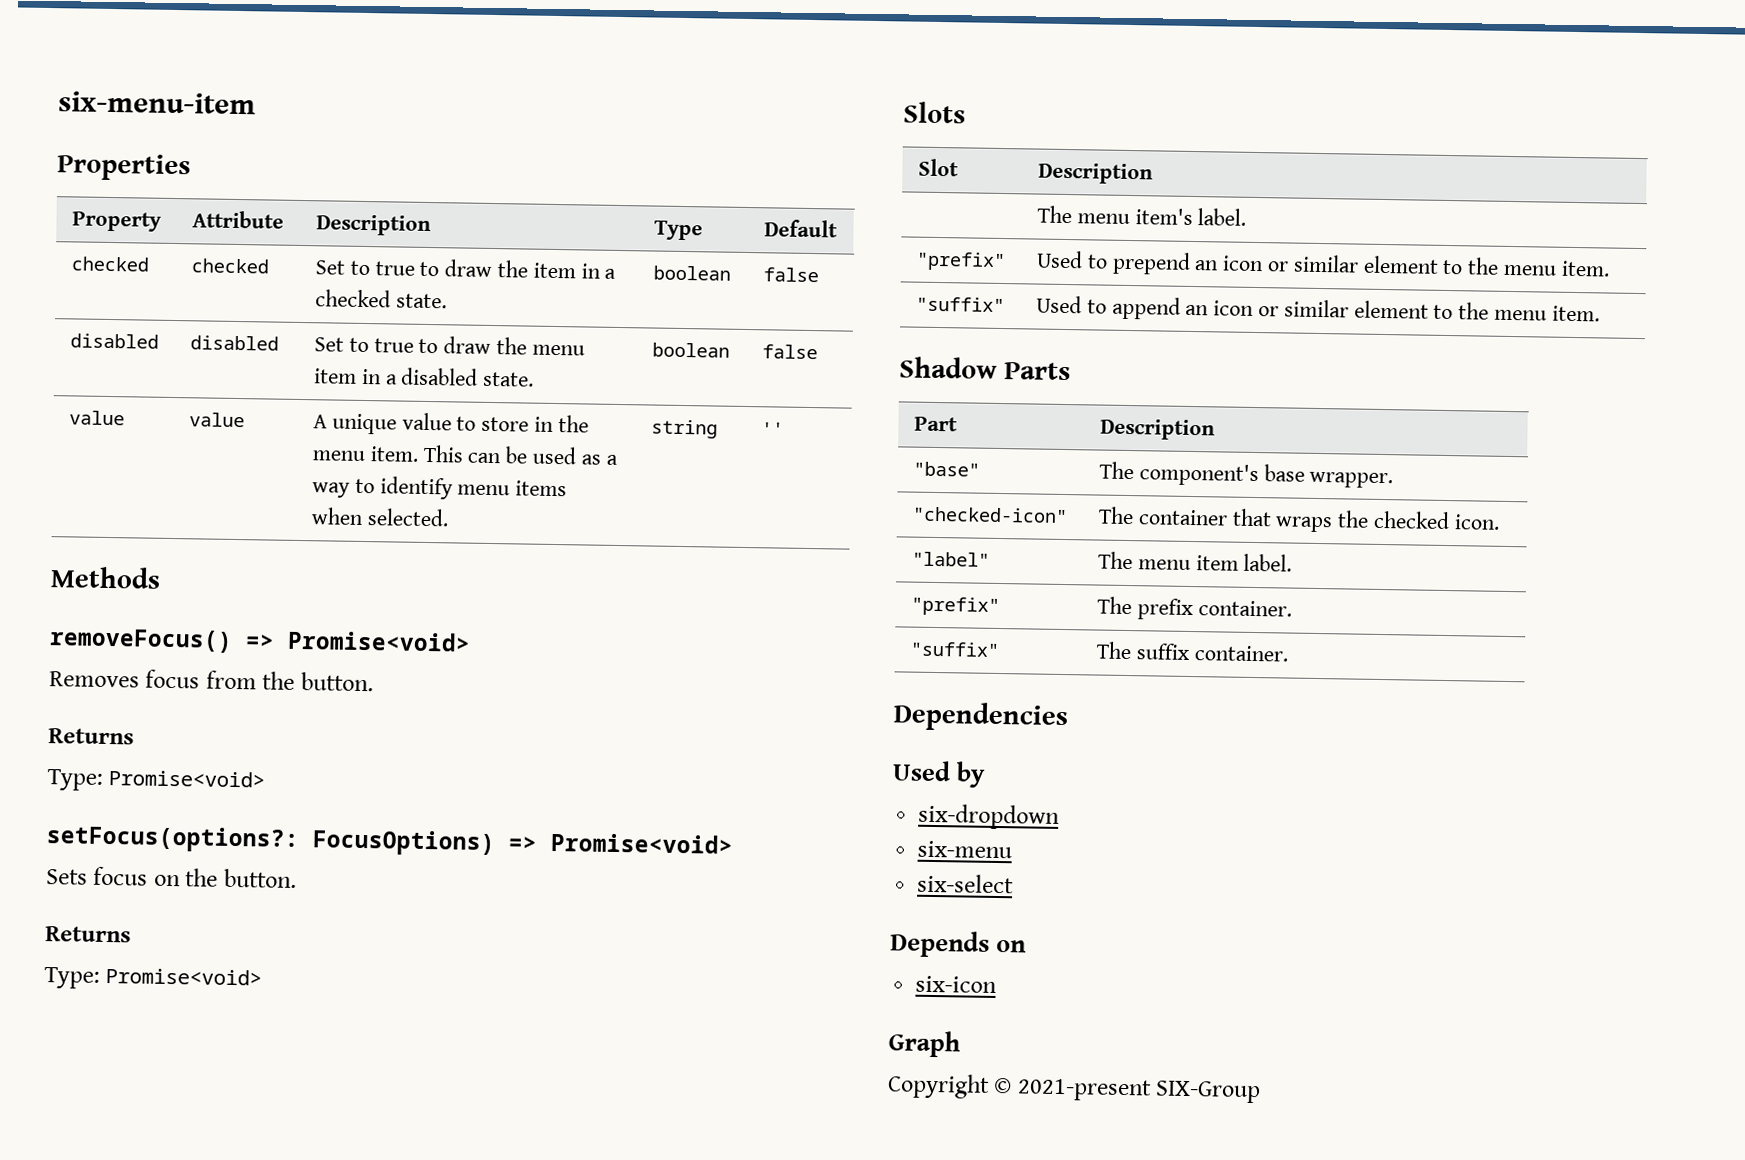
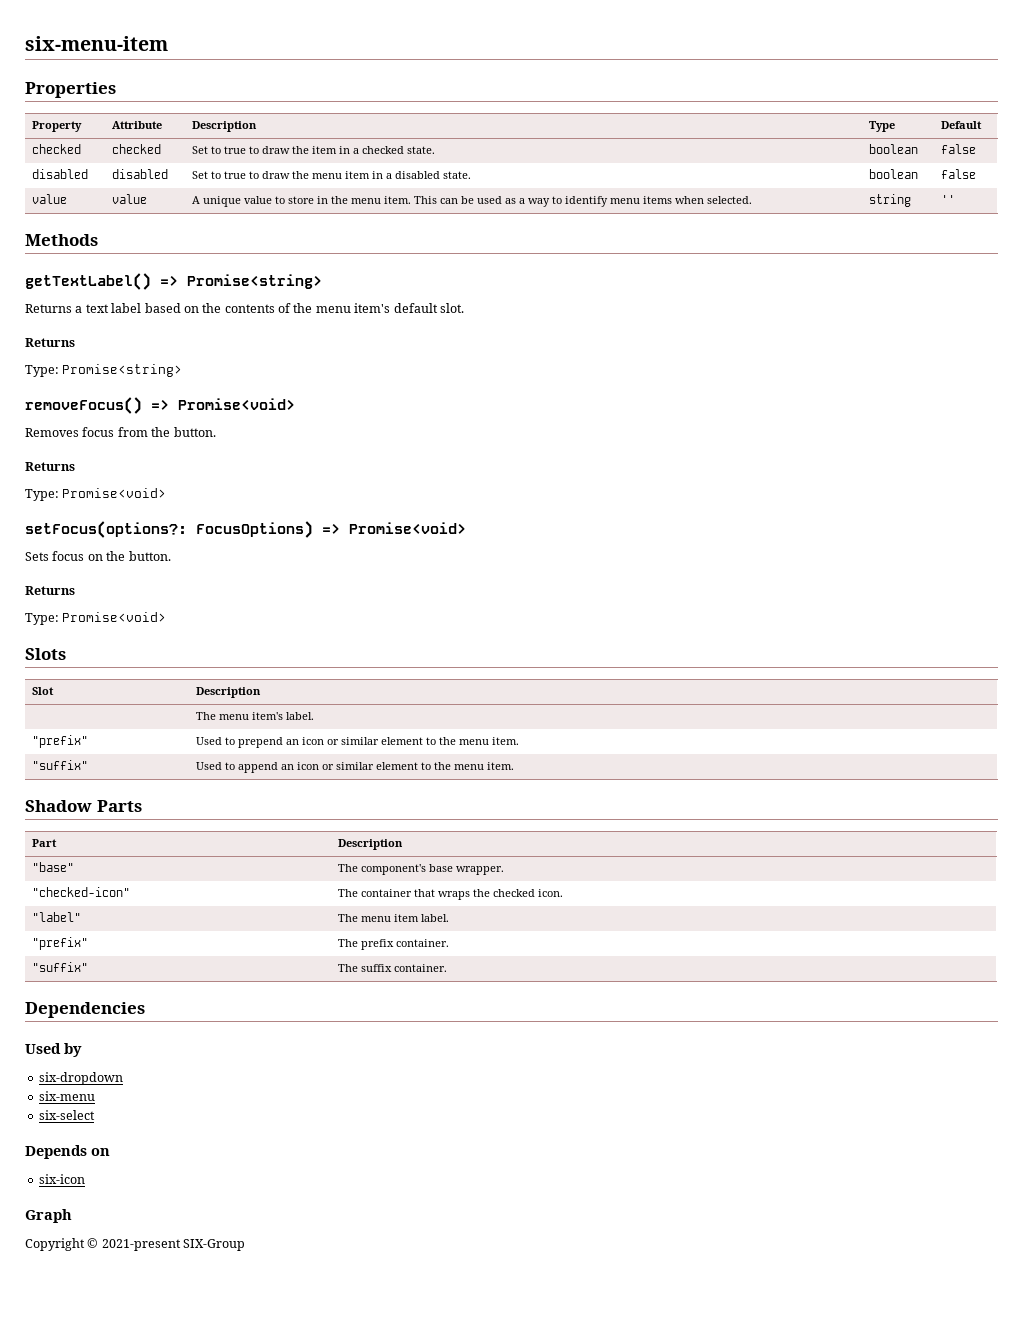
+ getTextLabel() => Promise<string>
+ Returns a text label based on the contents of the menu item's default slot.
+ Returns
+ Type: Promise<string>

